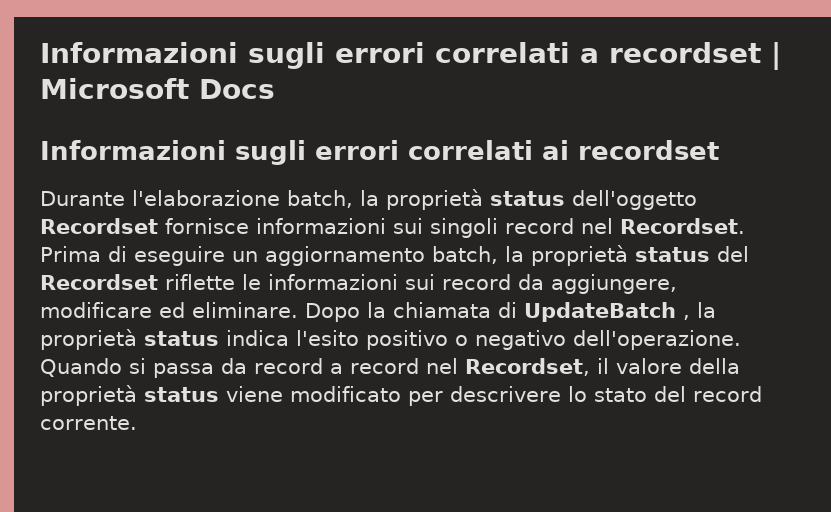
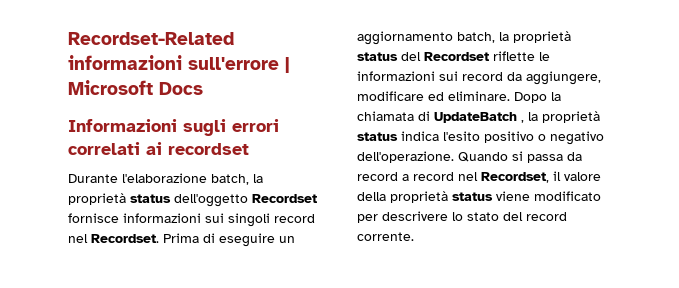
- Informazioni sugli errori correlati a recordset | Microsoft Docs
+ Recordset-Related informazioni sull'errore | Microsoft Docs

